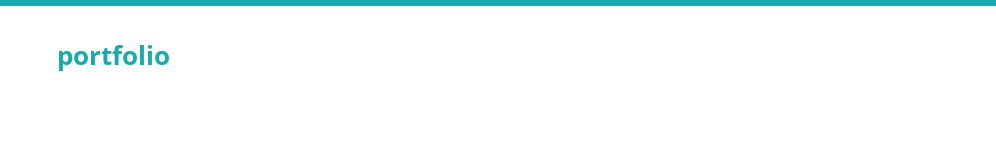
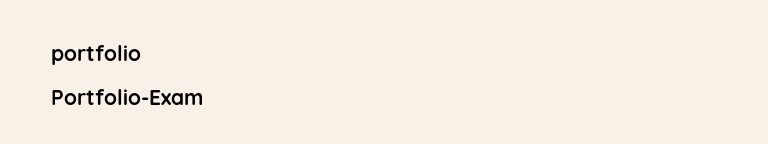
+ Portfolio-Exam

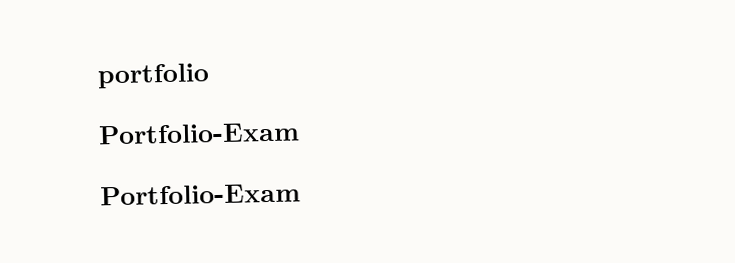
  portfolio
+ Portfolio-Exam

